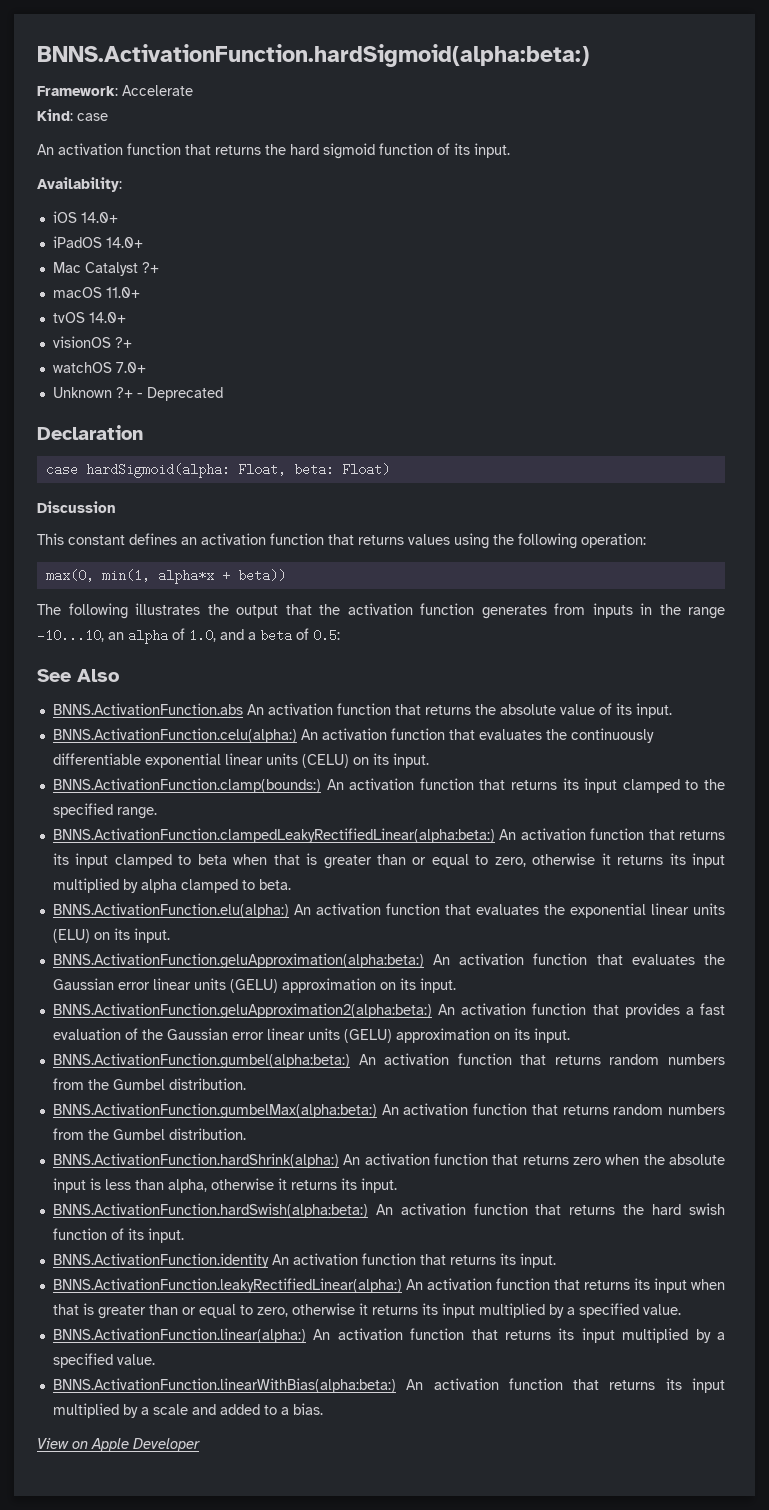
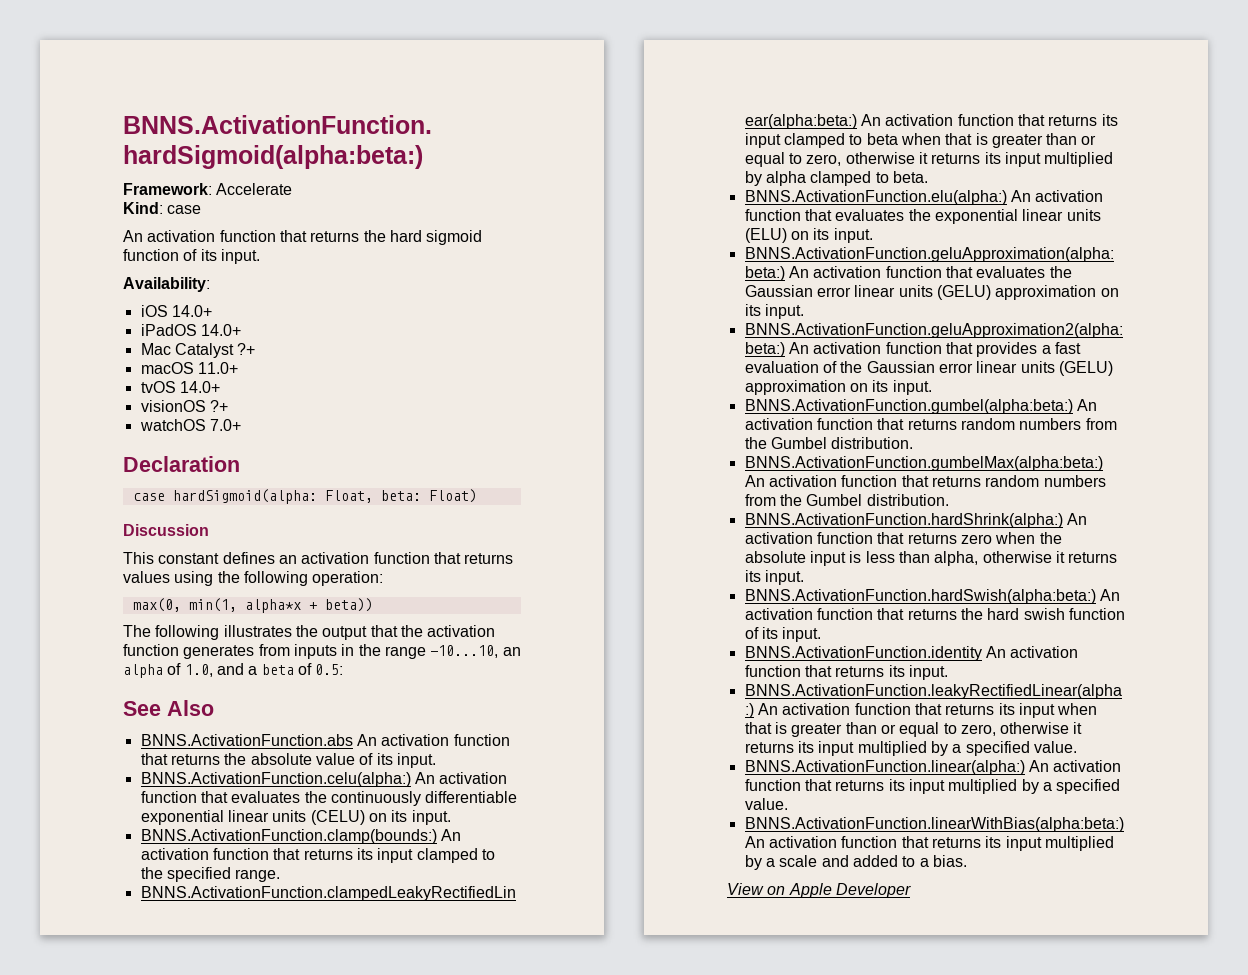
- Unknown ?+ - Deprecated

